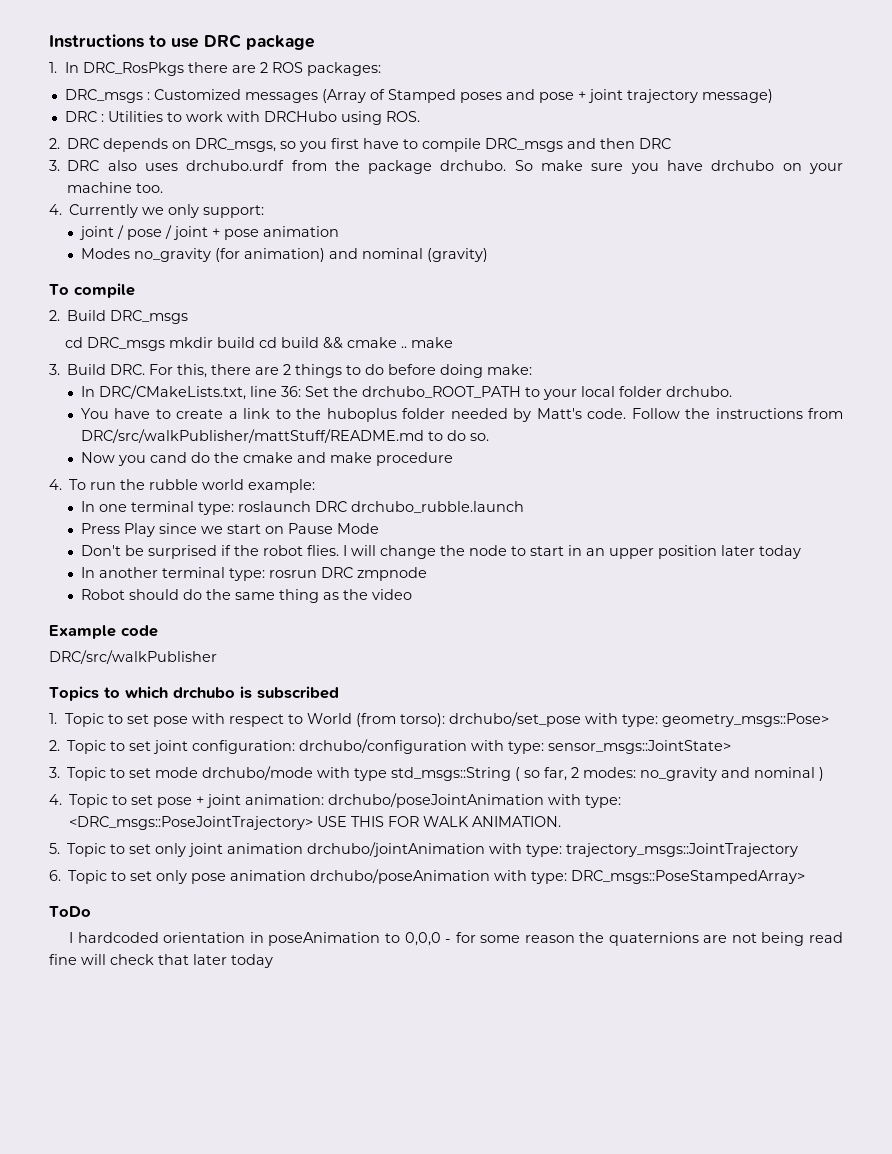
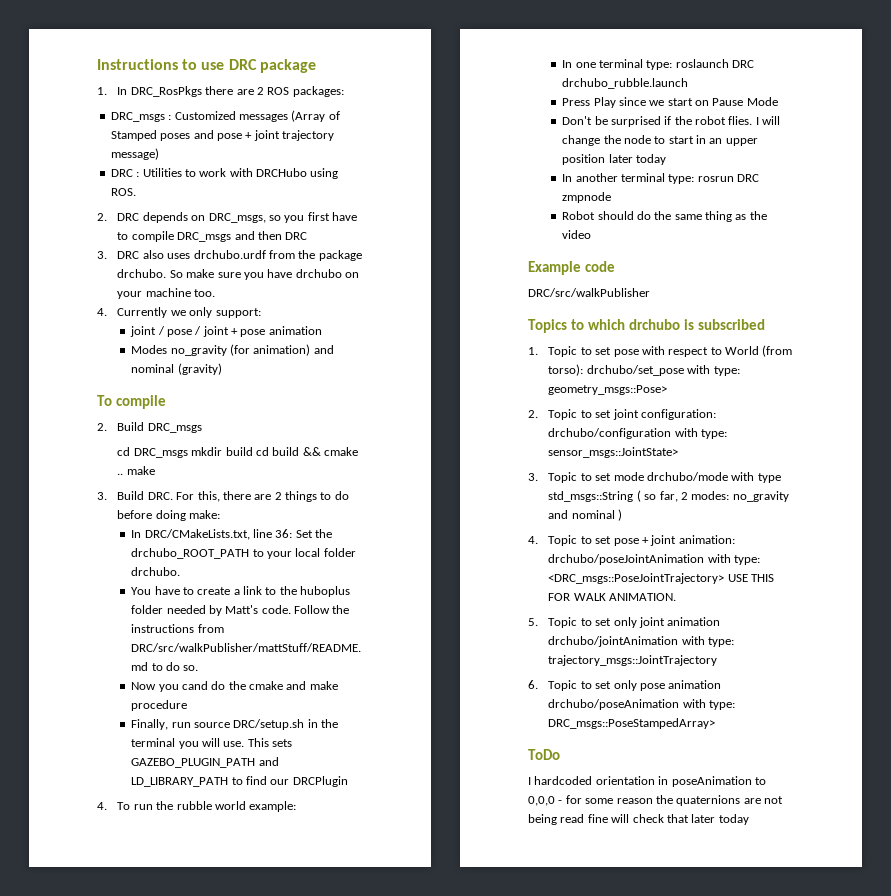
+ Finally, run source DRC/setup.sh in the terminal you will use. This sets GAZEBO_PLUGIN_PATH and LD_LIBRARY_PATH to find our DRCPlugin

